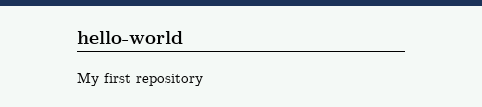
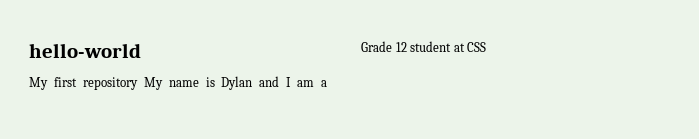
- My first repository
+ My first repository My name is Dylan and I am a Grade 12 student at CSS

